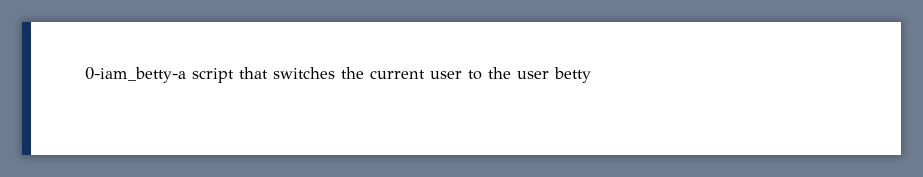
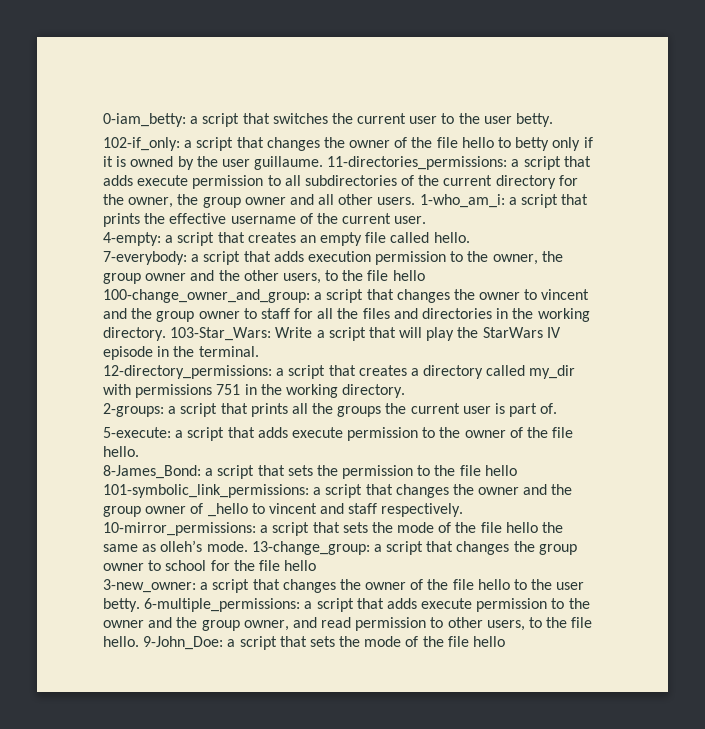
- 0-iam_betty-a script that switches the current user to the user betty
+ 0-iam_betty: a script that switches the current user to the user betty.
+ 102-if_only: a script that changes the owner of the file hello to betty only if it is owned by the user guillaume. 11-directories_permissions: a script that adds execute permission to all subdirectories of the current directory for the owner, the group owner and all other users. 1-who_am_i: a script that prints the effective username of the current user.
+ 4-empty: a script that creates an empty file called hello.
+ 7-everybody: a script that adds execution permission to the owner, the group owner and the other users, to the file hello 100-change_owner_and_group: a script that changes the owner to vincent and the group owner to staff for all the files and directories in the working directory. 103-Star_Wars: Write a script that will play the StarWars IV episode in the terminal.
+ 12-directory_permissions: a script that creates a directory called my_dir with permissions 751 in the working directory.
+ 2-groups: a script that prints all the groups the current user is part of.
+ 5-execute: a script that adds execute permission to the owner of the file hello.
+ 8-James_Bond: a script that sets the permission to the file hello 101-symbolic_link_permissions: a script that changes the owner and the group owner of _hello to vincent and staff respectively. 10-mirror_permissions: a script that sets the mode of the file hello the same as olleh’s mode. 13-change_group: a script that changes the group owner to school for the file hello
+ 3-new_owner: a script that changes the owner of the file hello to the user betty. 6-multiple_permissions: a script that adds execute permission to the owner and the group owner, and read permission to other users, to the file hello. 9-John_Doe: a script that sets the mode of the file hello

